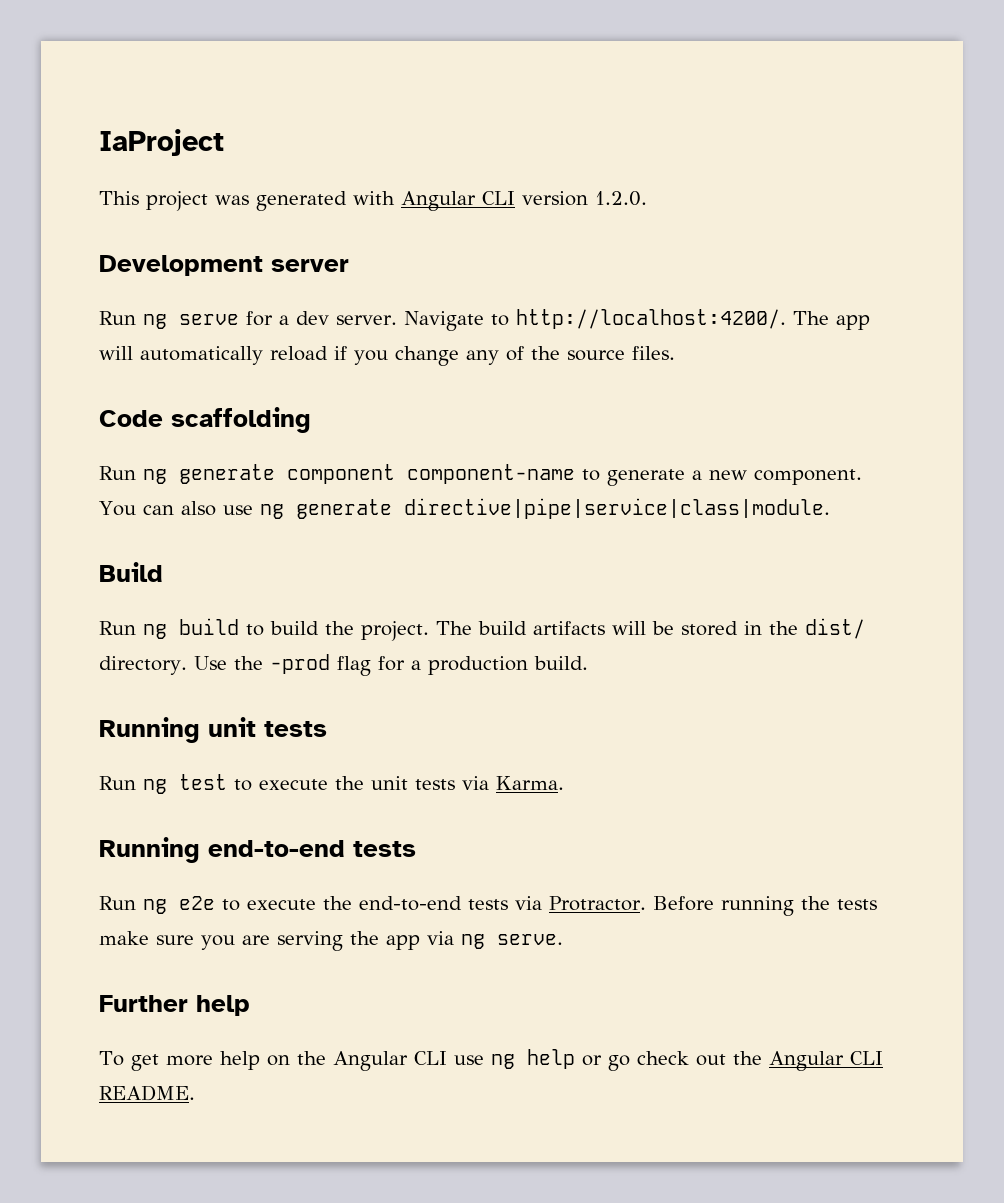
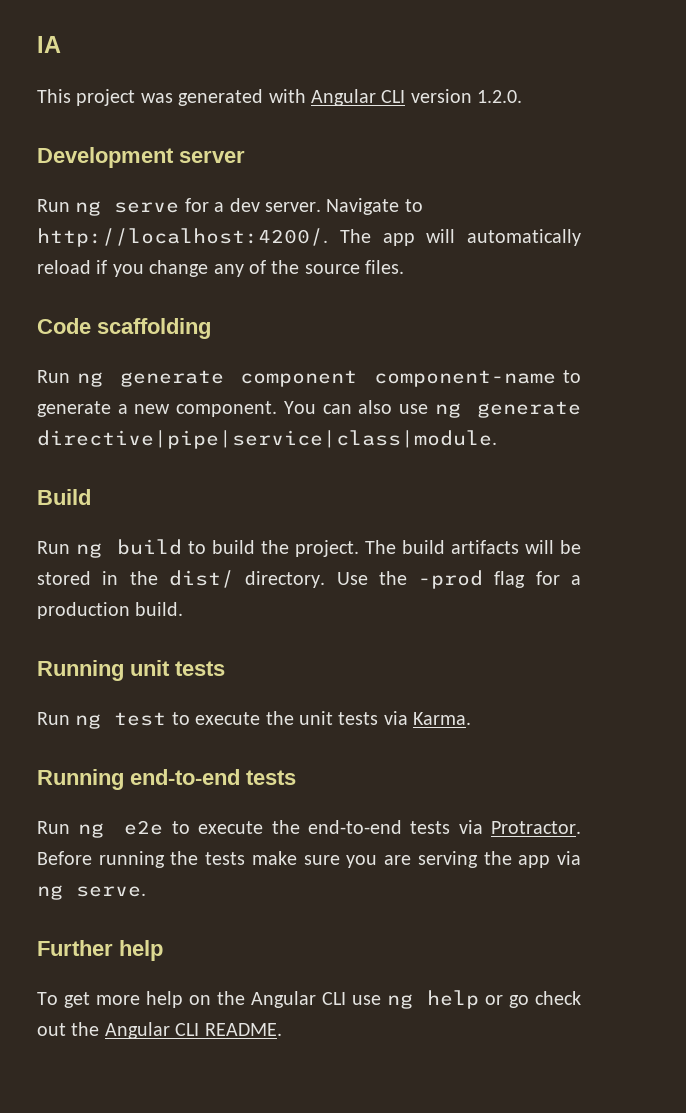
- IaProject
+ IA

